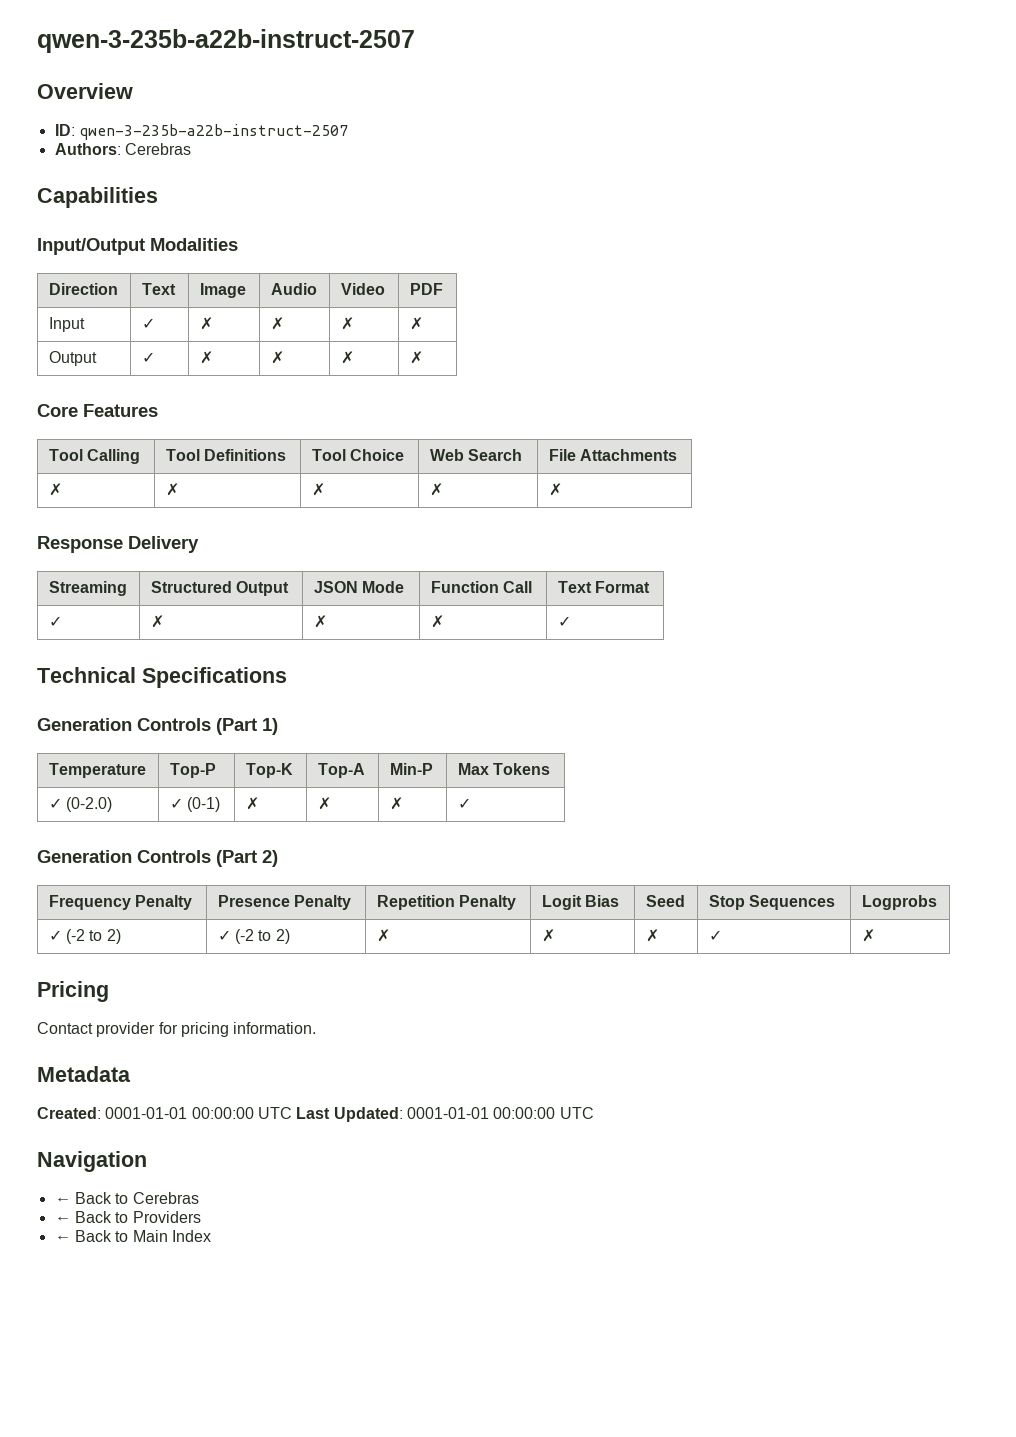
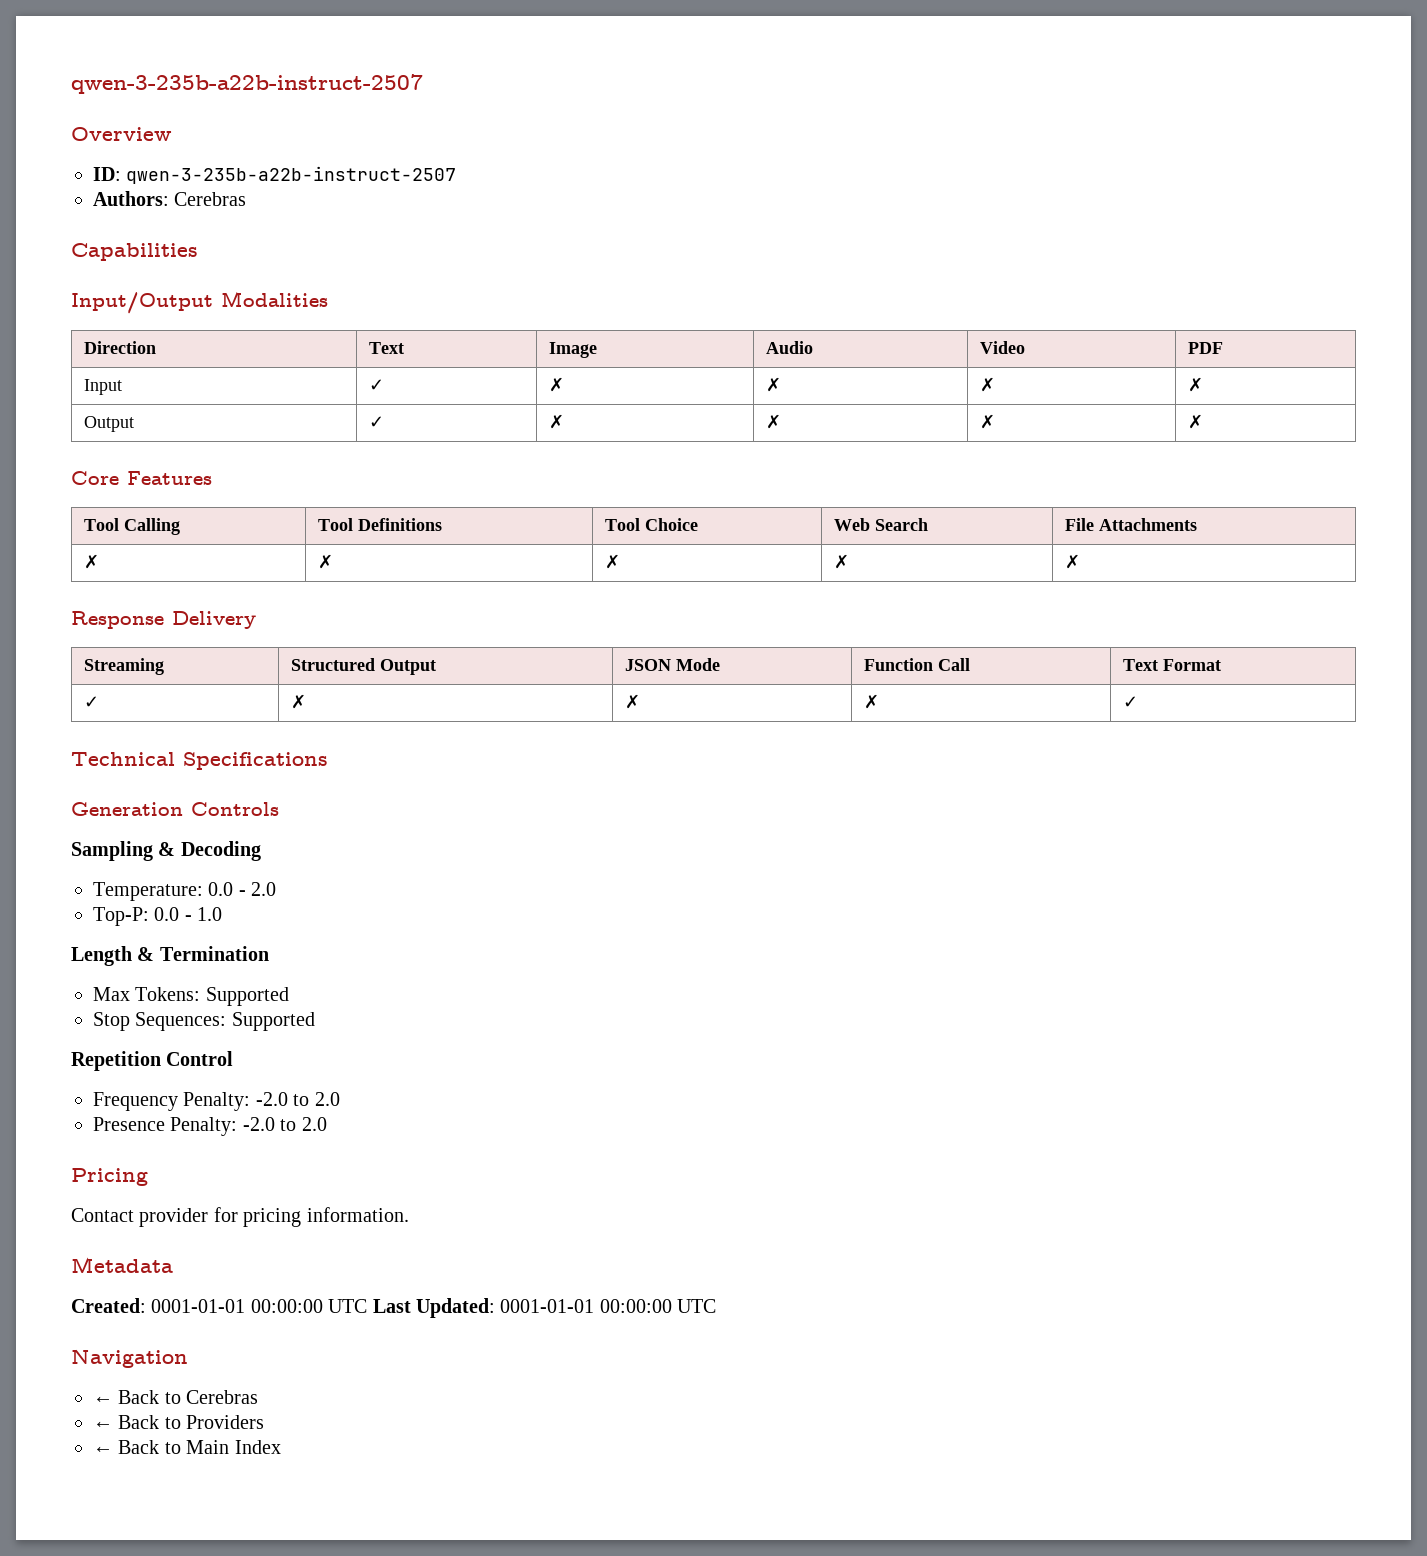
- Generation Controls (Part 1)
- Temperature | Top-P | Top-K | Top-A | Min-P | Max Tokens
- ✓ (0-2.0) | ✓ (0-1) | ✗ | ✗ | ✗ | ✓
- Generation Controls (Part 2)
- Frequency Penalty | Presence Penalty | Repetition Penalty | Logit Bias | Seed | Stop Sequences | Logprobs
- ✓ (-2 to 2) | ✓ (-2 to 2) | ✗ | ✗ | ✗ | ✓ | ✗
+ Generation Controls
+ Sampling & Decoding
+ Temperature: 0.0 - 2.0
+ Top-P: 0.0 - 1.0
+ Length & Termination
+ Max Tokens: Supported
+ Stop Sequences: Supported
+ Repetition Control
+ Frequency Penalty: -2.0 to 2.0
+ Presence Penalty: -2.0 to 2.0

